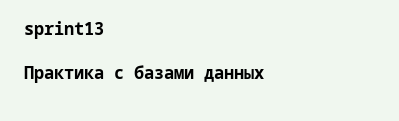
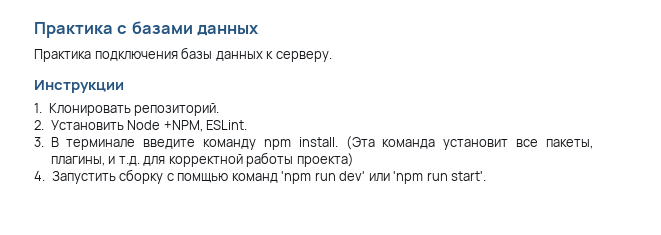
- sprint13
+ Практика подключения базы данных к серверу.
+ Инструкции
+ 1. Клонировать репозиторий.
+ 2. Установить Node +NPM, ESLint.
+ 3. В терминале введите команду npm install. (Эта команда установит все пакеты, плагины, и т.д. для корректной работы проекта)
+ 4. Запустить сборку с помщью команд 'npm run dev' или 'npm run start'.

